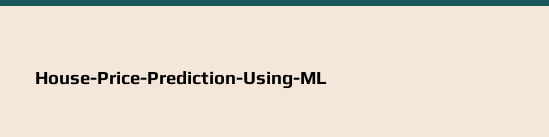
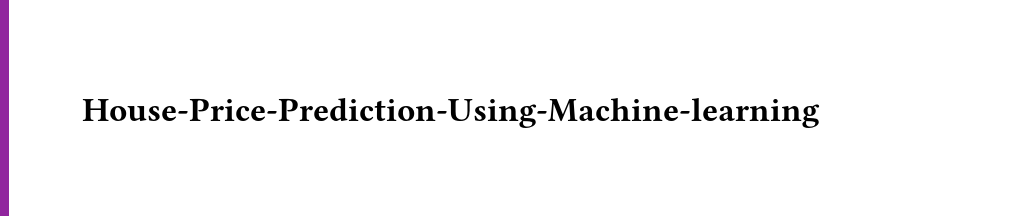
- House-Price-Prediction-Using-ML
+ House-Price-Prediction-Using-Machine-learning

